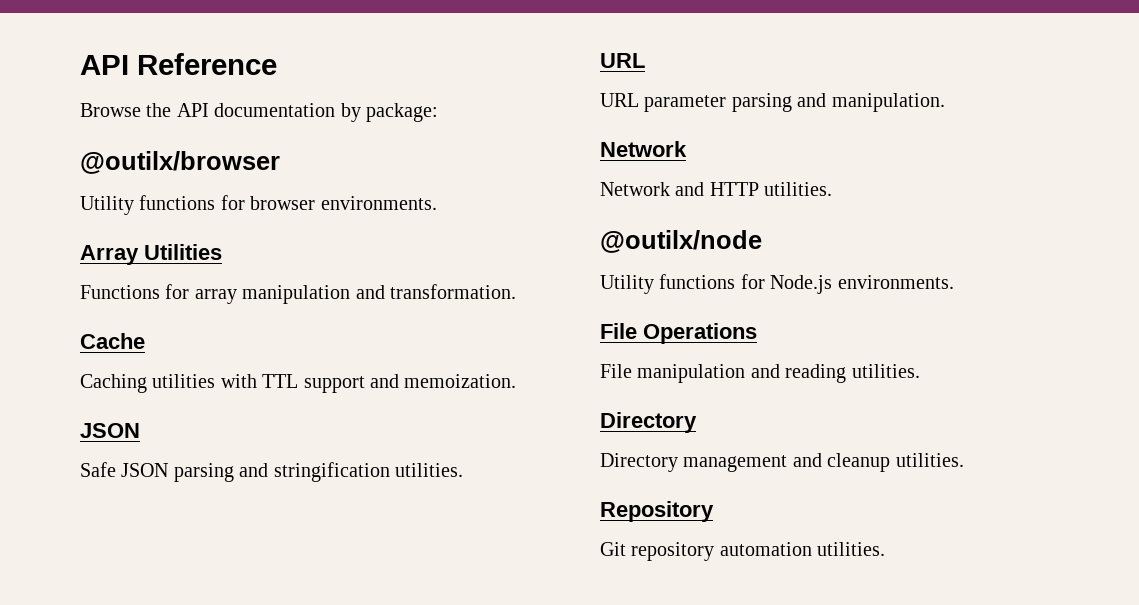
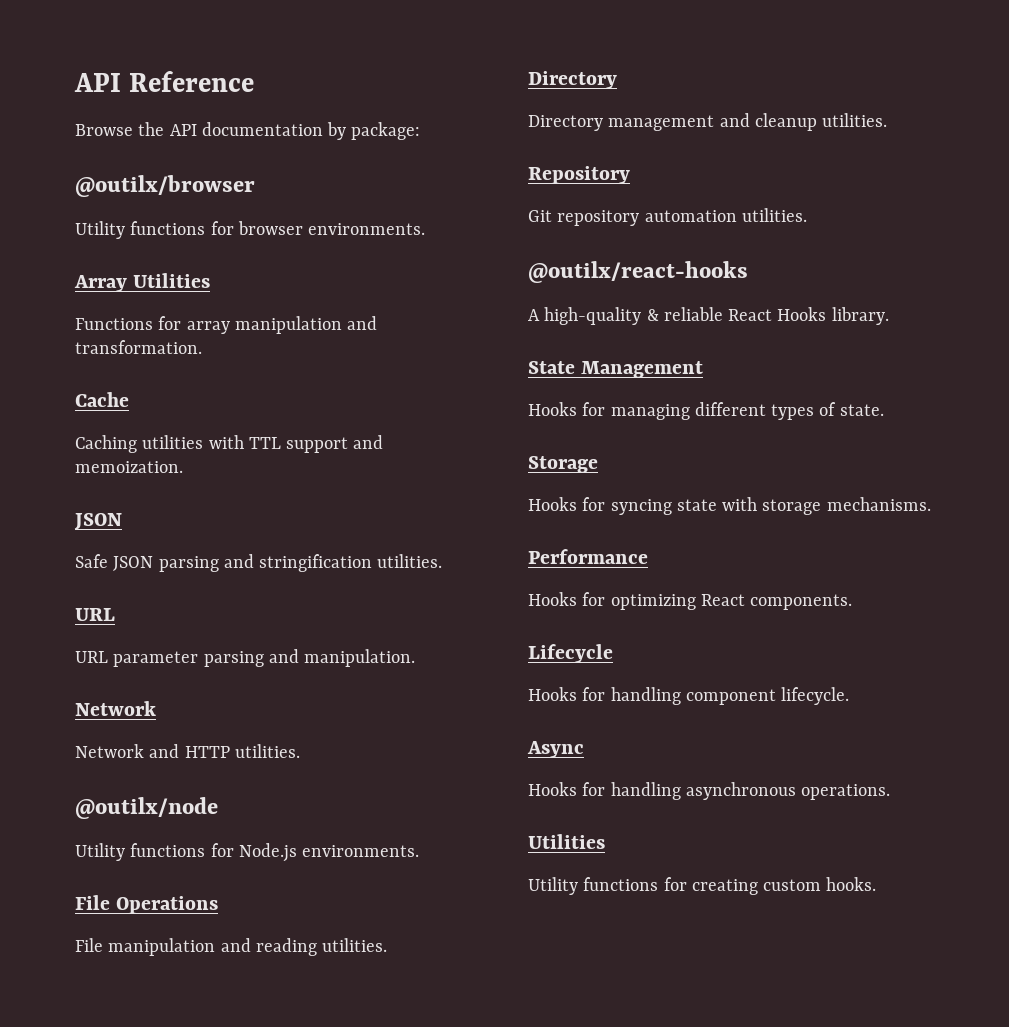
+ @outilx/react-hooks
+ A high-quality & reliable React Hooks library.
+ State Management
+ Hooks for managing different types of state.
+ Storage
+ Hooks for syncing state with storage mechanisms.
+ Performance
+ Hooks for optimizing React components.
+ Lifecycle
+ Hooks for handling component lifecycle.
+ Async
+ Hooks for handling asynchronous operations.
+ Utilities
+ Utility functions for creating custom hooks.

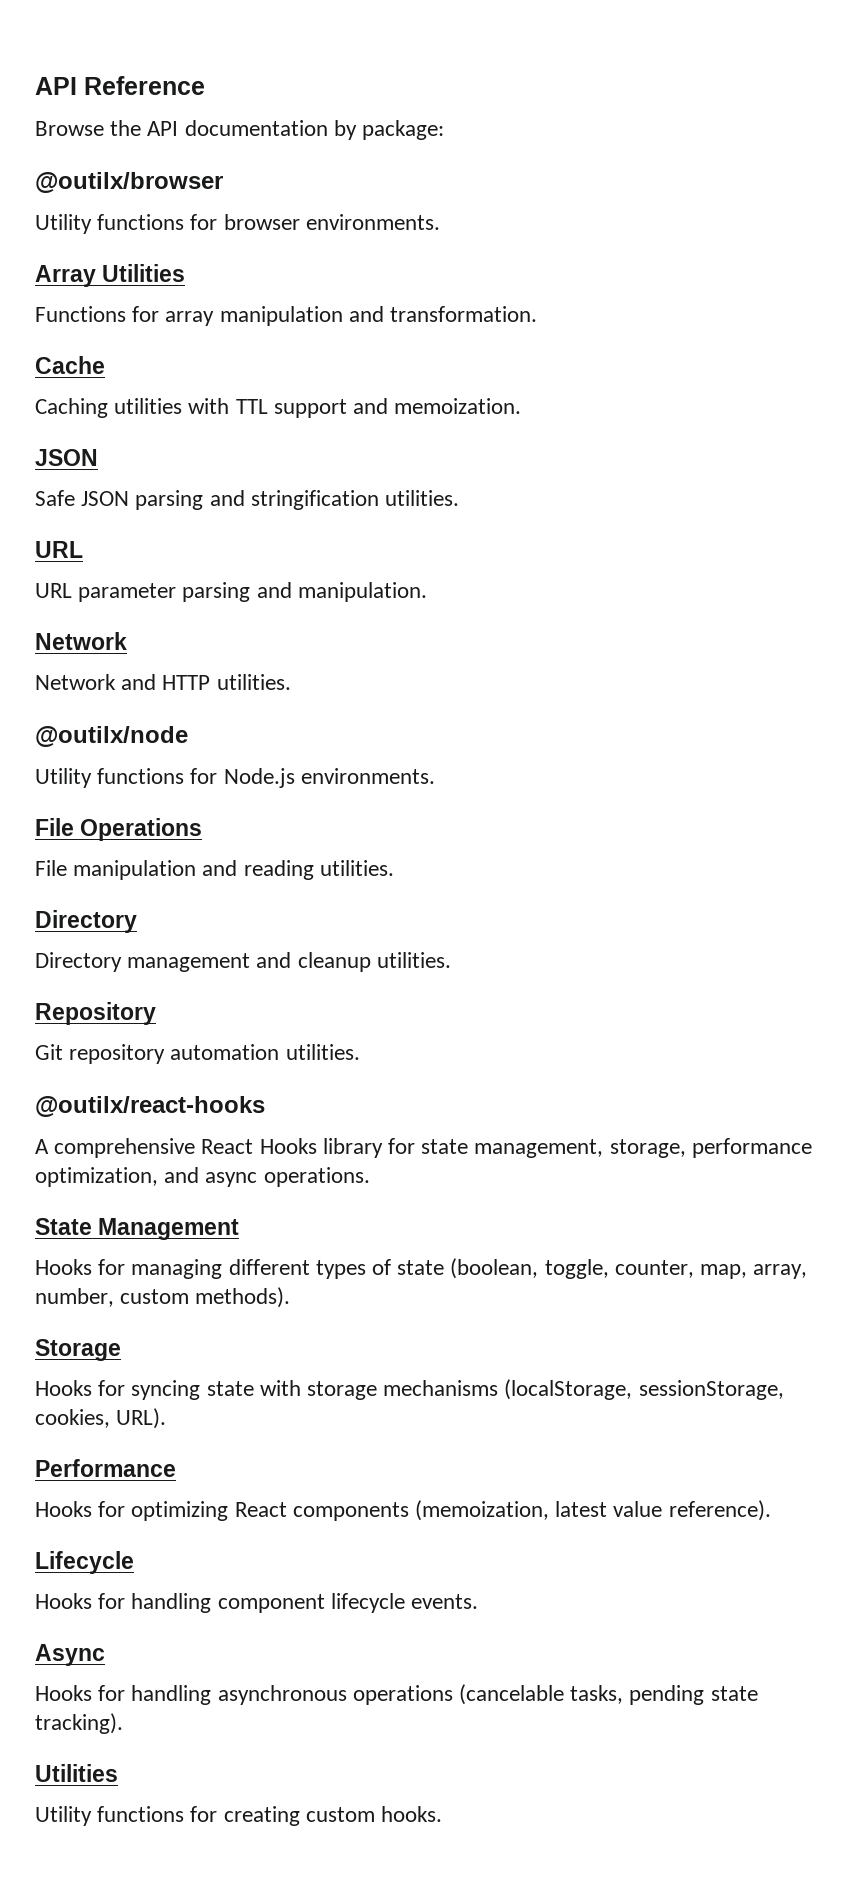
- A high-quality & reliable React Hooks library.
+ A comprehensive React Hooks library for state management, storage, performance optimization, and async operations.
- Hooks for managing different types of state.
+ Hooks for managing different types of state (boolean, toggle, counter, map, array, number, custom methods).
- Hooks for syncing state with storage mechanisms.
+ Hooks for syncing state with storage mechanisms (localStorage, sessionStorage, cookies, URL).
- Hooks for optimizing React components.
+ Hooks for optimizing React components (memoization, latest value reference).
- Hooks for handling component lifecycle.
+ Hooks for handling component lifecycle events.
- Hooks for handling asynchronous operations.
+ Hooks for handling asynchronous operations (cancelable tasks, pending state tracking).

